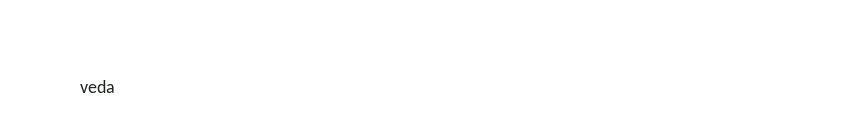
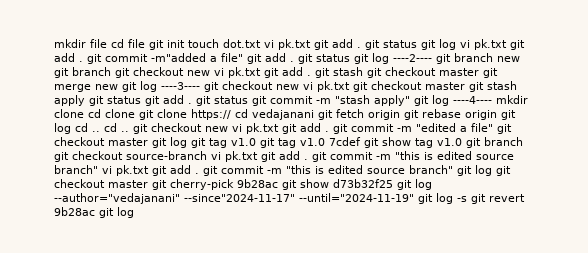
- veda
+ mkdir file cd file git init touch dot.txt vi pk.txt git add . git status git log vi pk.txt git add . git commit -m"added a file" git add . git status git log ----2---- git branch new git branch git checkout new vi pk.txt git add . git stash git checkout master git merge new git log ----3---- git checkout new vi pk.txt git checkout master git stash apply git status git add . git status git commit -m "stash apply" git log ----4---- mkdir clone cd clone git clone https:// cd vedajanani git fetch origin git rebase origin git log cd .. cd .. git checkout new vi pk.txt git add . git commit -m "edited a file" git checkout master git log git tag v1.0 git tag v1.0 7cdef git show tag v1.0 git branch git checkout source-branch vi pk.txt git add . git commit -m "this is edited source branch" vi pk.txt git add . git commit -m "this is edited source branch" git log git checkout master git cherry-pick 9b28ac git show d73b32f25 git log --author="vedajanani" --since"2024-11-17" --until="2024-11-19" git log -s git revert 9b28ac git log

